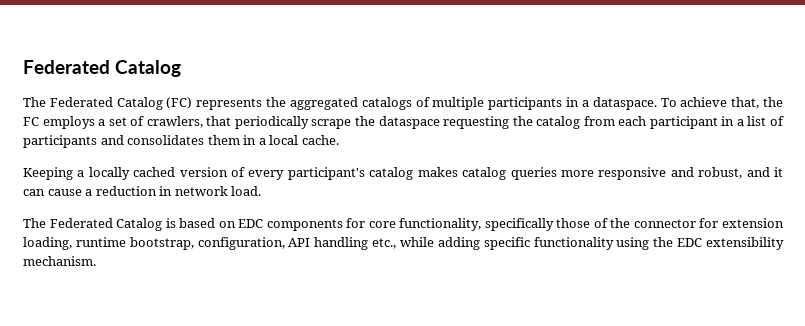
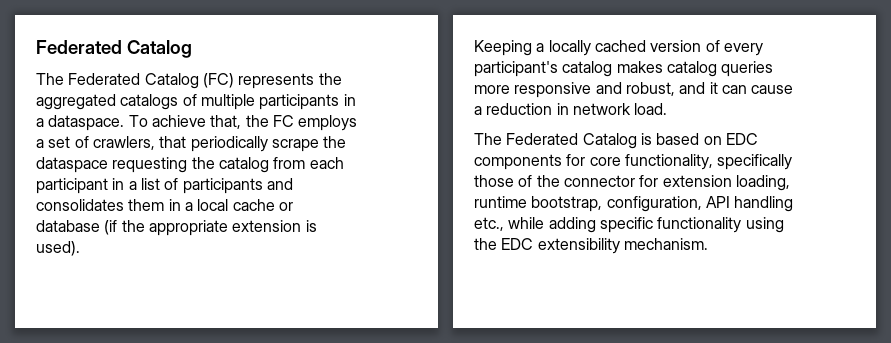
- To achieve that, the FC employs a set of crawlers, that periodically scrape the dataspace requesting the catalog from each participant in a list of participants and consolidates them in a local cache.
+ To achieve that, the FC employs a set of crawlers, that periodically scrape the dataspace requesting the catalog from each participant in a list of participants and consolidates them in a local cache or database (if the appropriate extension is used).

